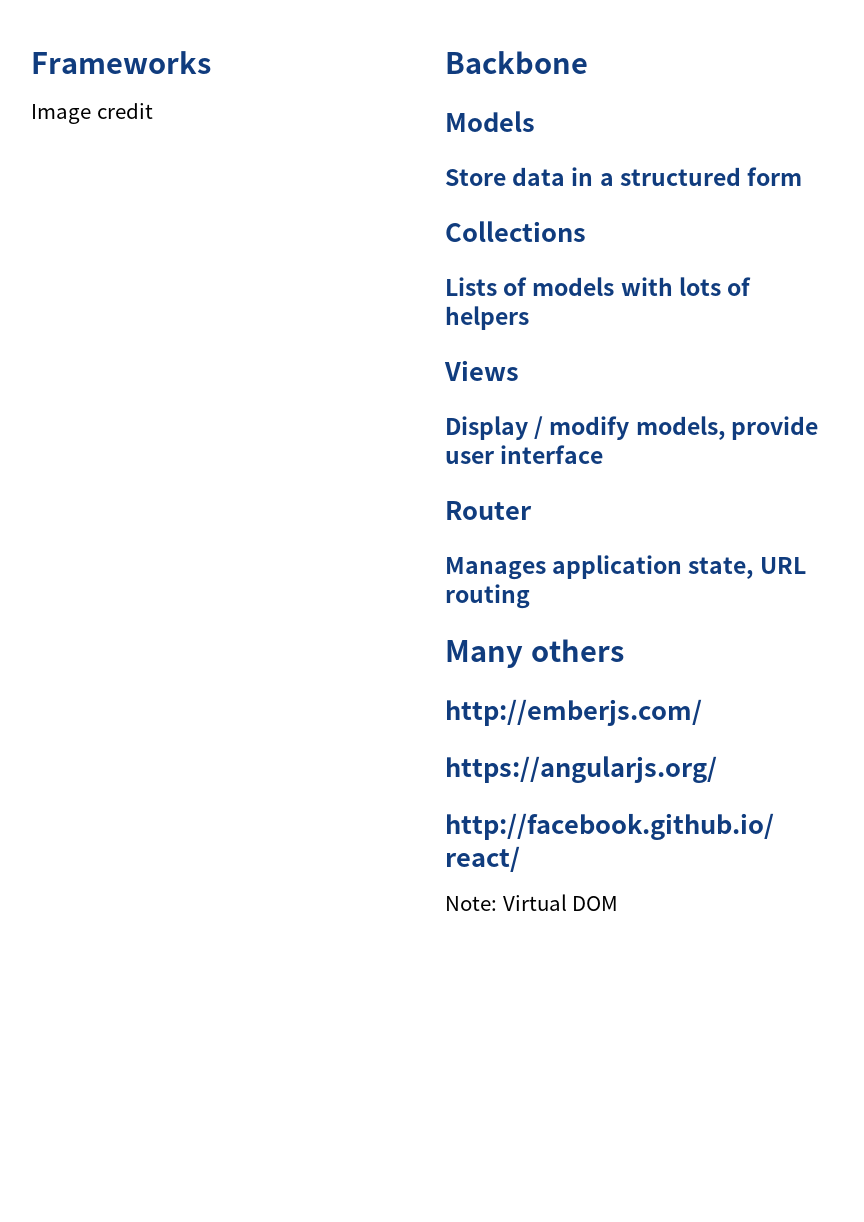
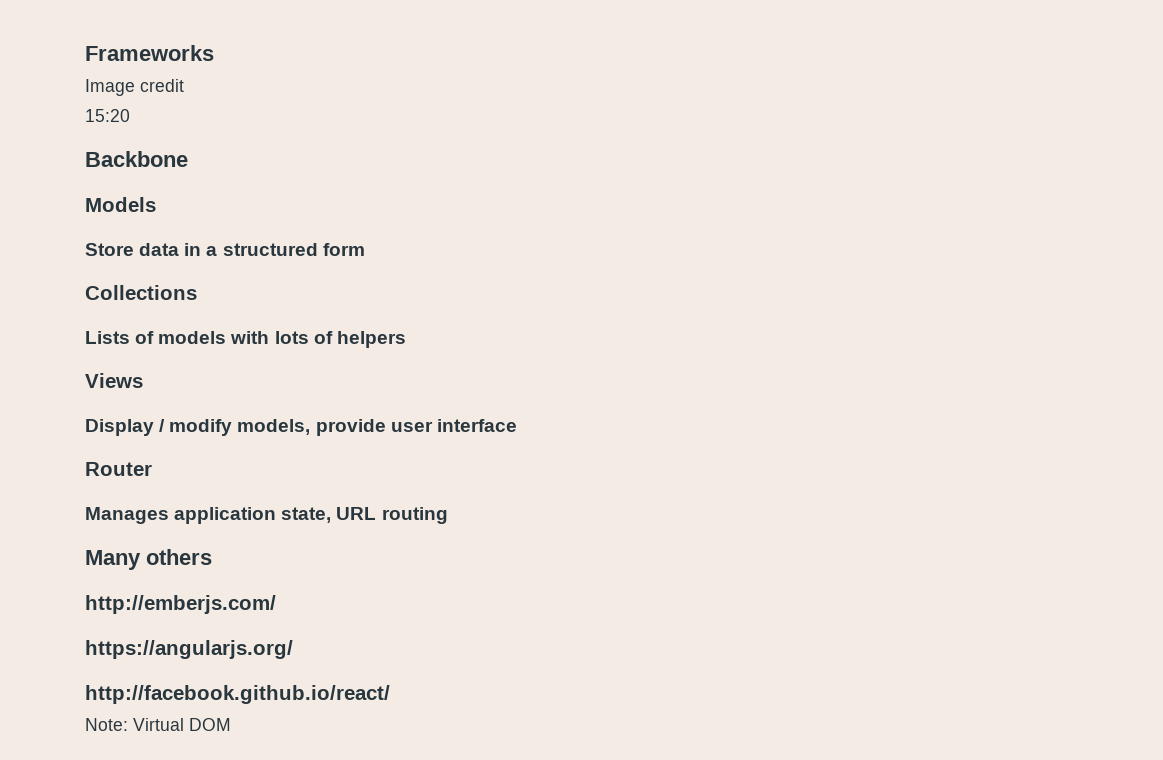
+ 15:20

